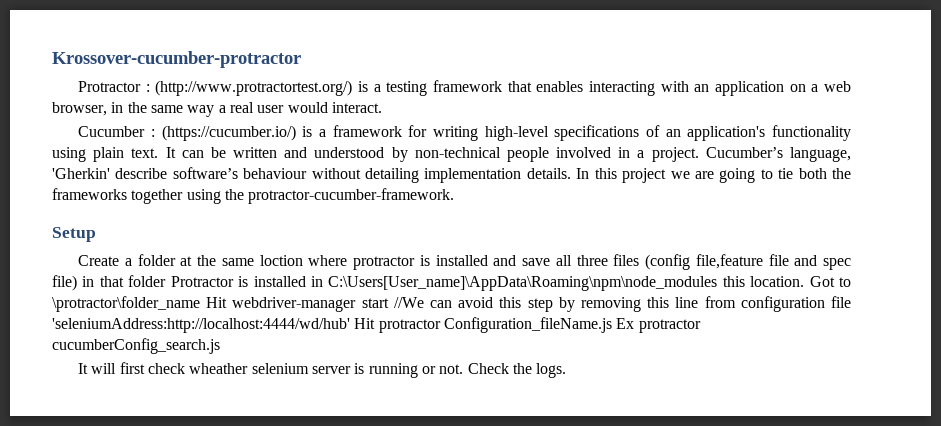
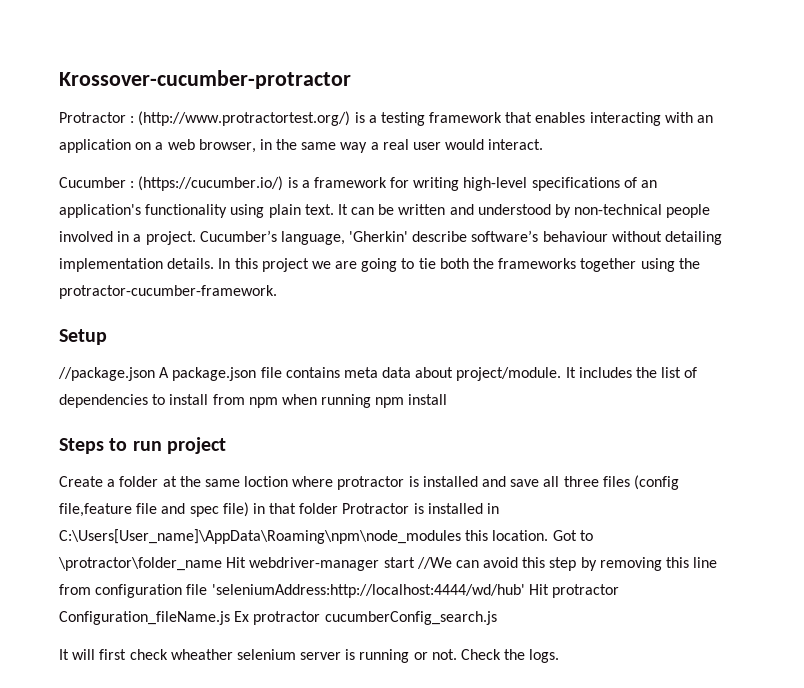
+ //package.json A package.json file contains meta data about project/module. It includes the list of dependencies to install from npm when running npm install
+ Steps to run project

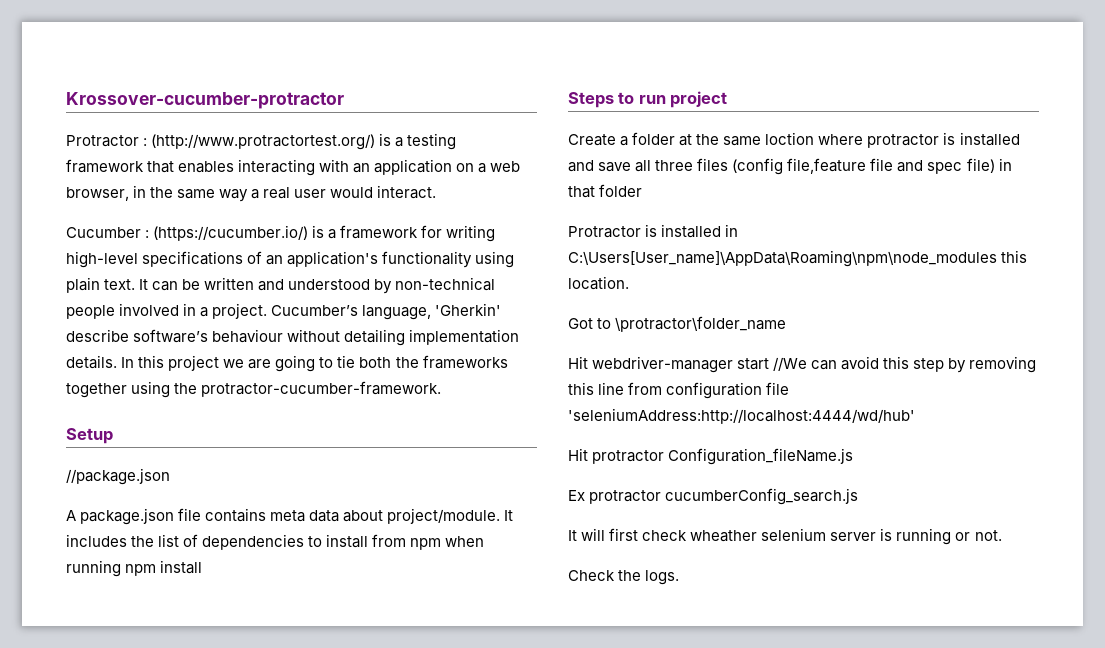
- //package.json A package.json file contains meta data about project/module.
+ //package.json
+ A package.json file contains meta data about project/module.
- Create a folder at the same loction where protractor is installed and save all three files (config file,feature file and spec file) in that folder Protractor is installed in C:\Users[User_name]\AppData\Roaming\npm\node_modules this location. Got to \protractor\folder_name Hit webdriver-manager start //We can avoid this step by removing this line from configuration file 'seleniumAddress:http://localhost:4444/wd/hub' Hit protractor Configuration_fileName.js Ex protractor cucumberConfig_search.js
+ Create a folder at the same loction where protractor is installed and save all three files (config file,feature file and spec file) in that folder
+ Protractor is installed in C:\Users[User_name]\AppData\Roaming\npm\node_modules this location.
+ Got to \protractor\folder_name
+ Hit webdriver-manager start //We can avoid this step by removing this line from configuration file 'seleniumAddress:http://localhost:4444/wd/hub'
+ Hit protractor Configuration_fileName.js
+ Ex protractor cucumberConfig_search.js
- It will first check wheather selenium server is running or not. Check the logs.
+ It will first check wheather selenium server is running or not.
+ Check the logs.

